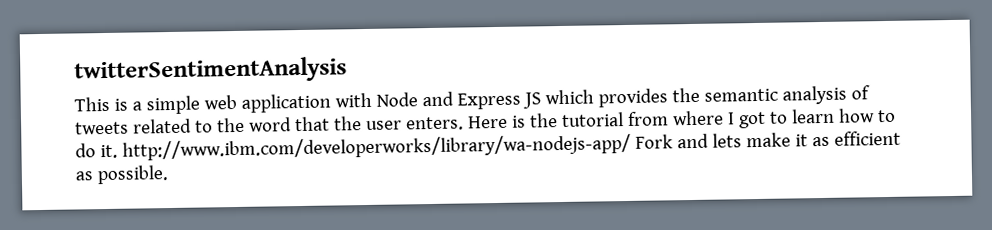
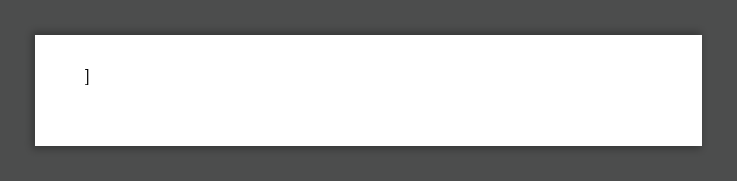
- twitterSentimentAnalysis
- This is a simple web application with Node and Express JS which provides the semantic analysis of tweets related to the word that the user enters. Here is the tutorial from where I got to learn how to do it. http://www.ibm.com/developerworks/library/wa-nodejs-app/ Fork and lets make it as efficient as possible.
+ ]

